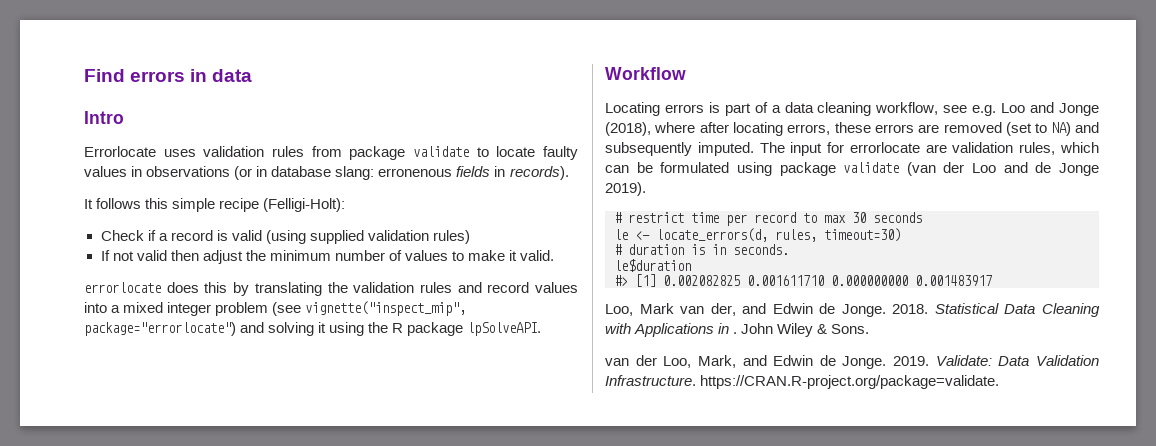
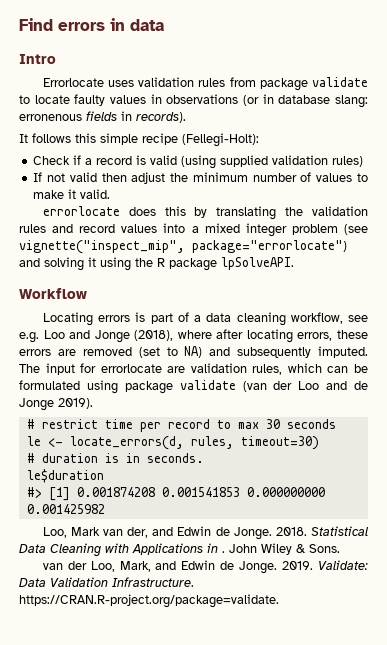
- It follows this simple recipe (Felligi-Holt):
+ It follows this simple recipe (Fellegi-Holt):
- #> [1] 0.002082825 0.001611710 0.000000000 0.001483917
+ #> [1] 0.001874208 0.001541853 0.000000000 0.001425982

